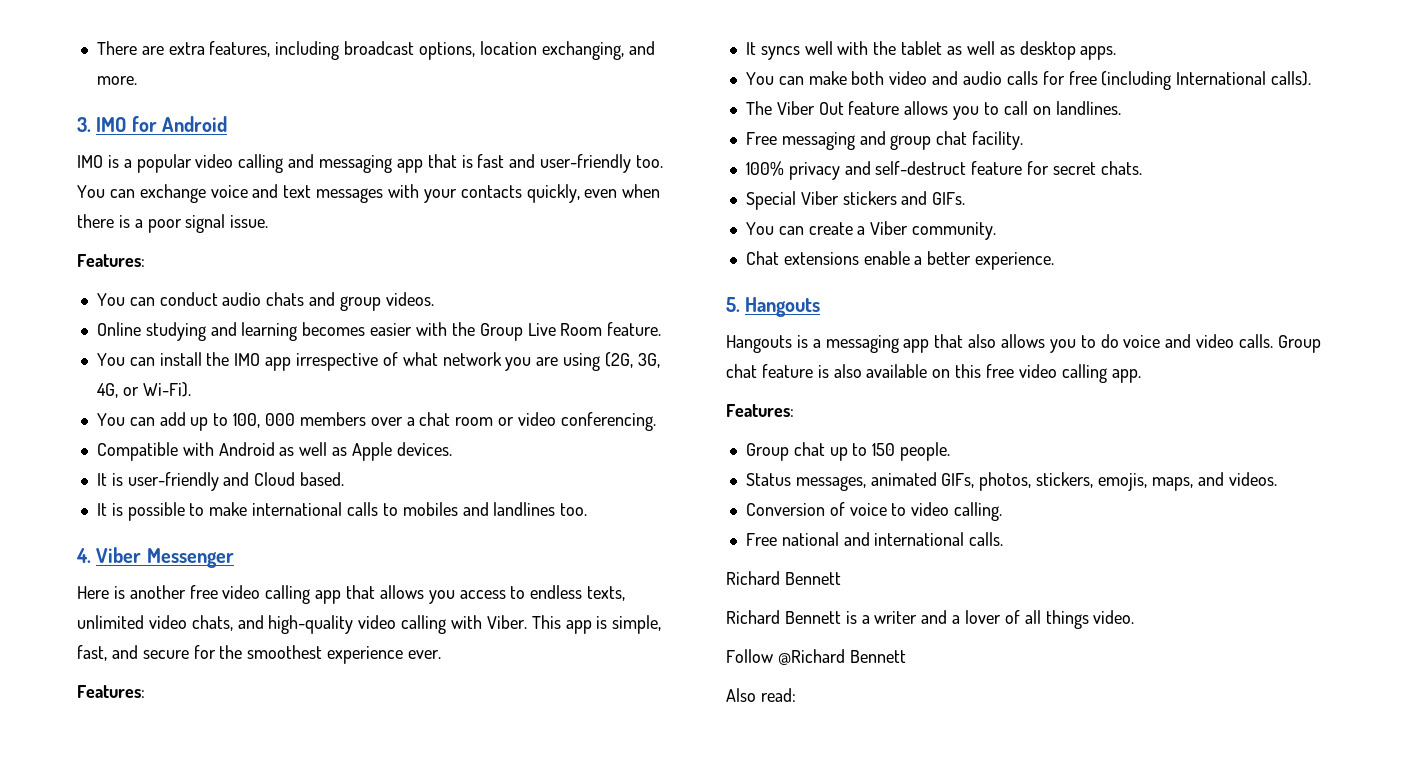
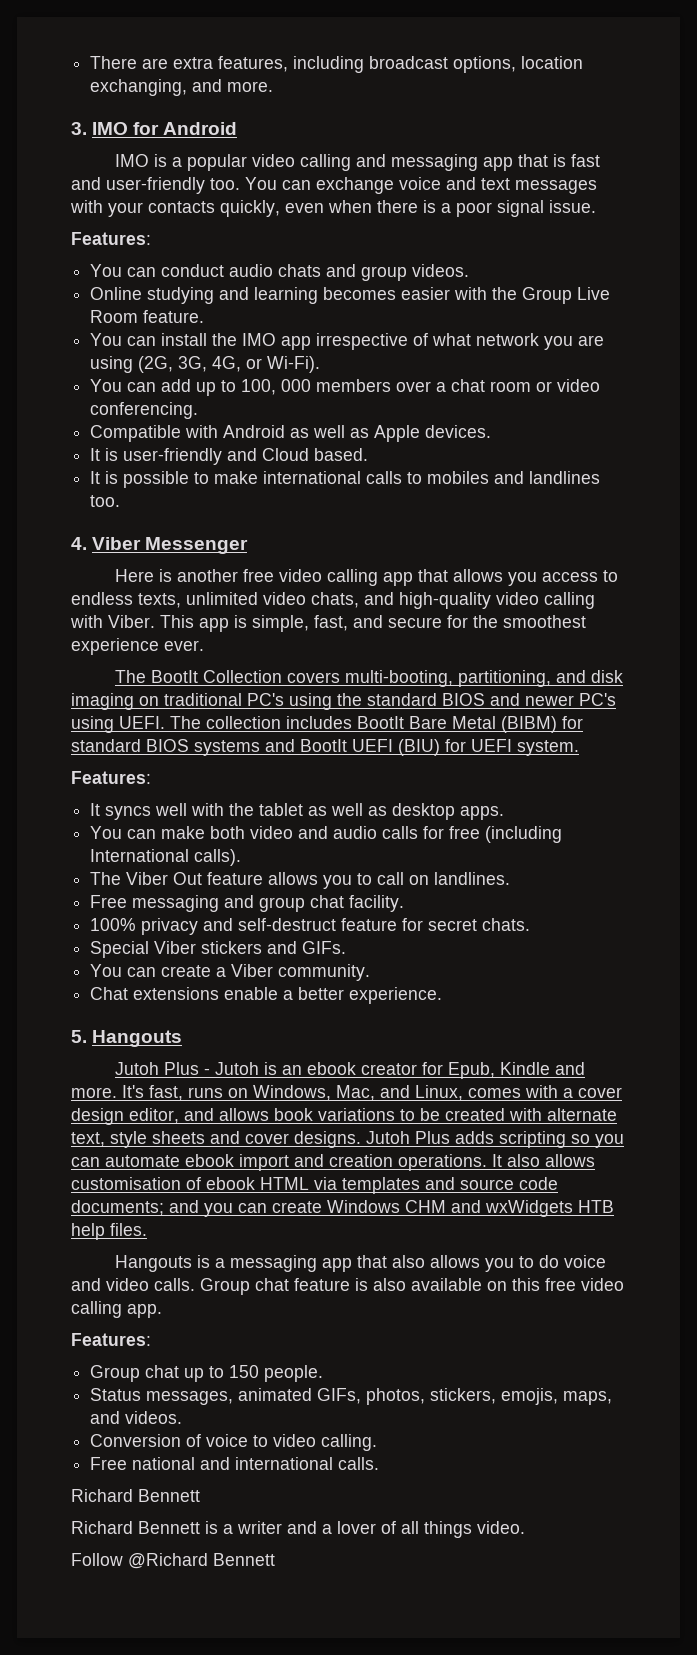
+ The BootIt Collection covers multi-booting, partitioning, and disk imaging on traditional PC's using the standard BIOS and newer PC's using UEFI. The collection includes BootIt Bare Metal (BIBM) for standard BIOS systems and BootIt UEFI (BIU) for UEFI system.
+ Jutoh Plus - Jutoh is an ebook creator for Epub, Kindle and more. It's fast, runs on Windows, Mac, and Linux, comes with a cover design editor, and allows book variations to be created with alternate text, style sheets and cover designs. Jutoh Plus adds scripting so you can automate ebook import and creation operations. It also allows customisation of ebook HTML via templates and source code documents; and you can create Windows CHM and wxWidgets HTB help files.
- Also read:

